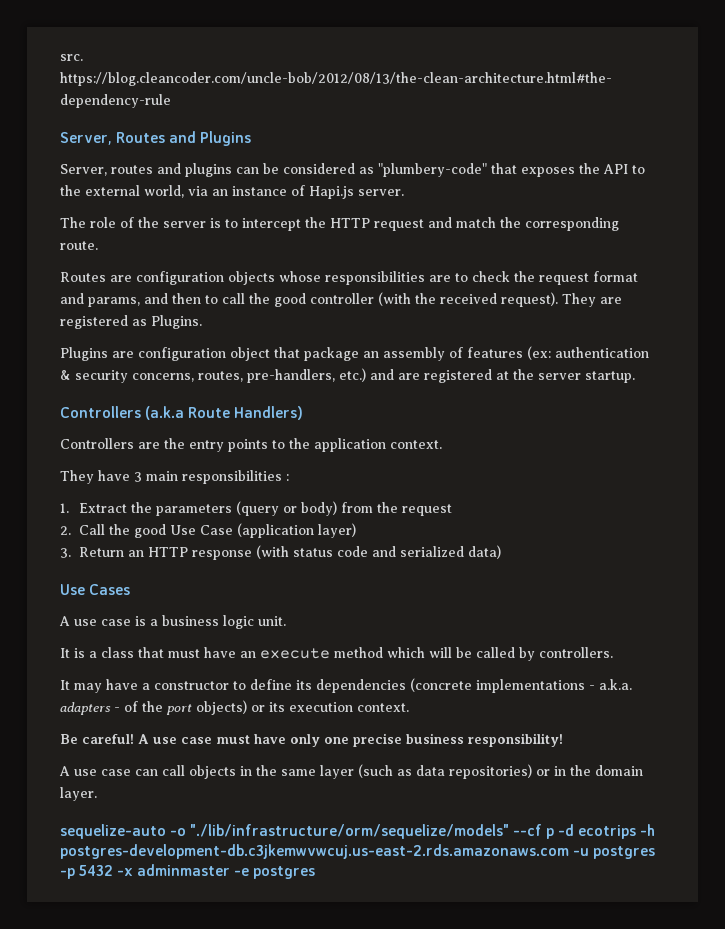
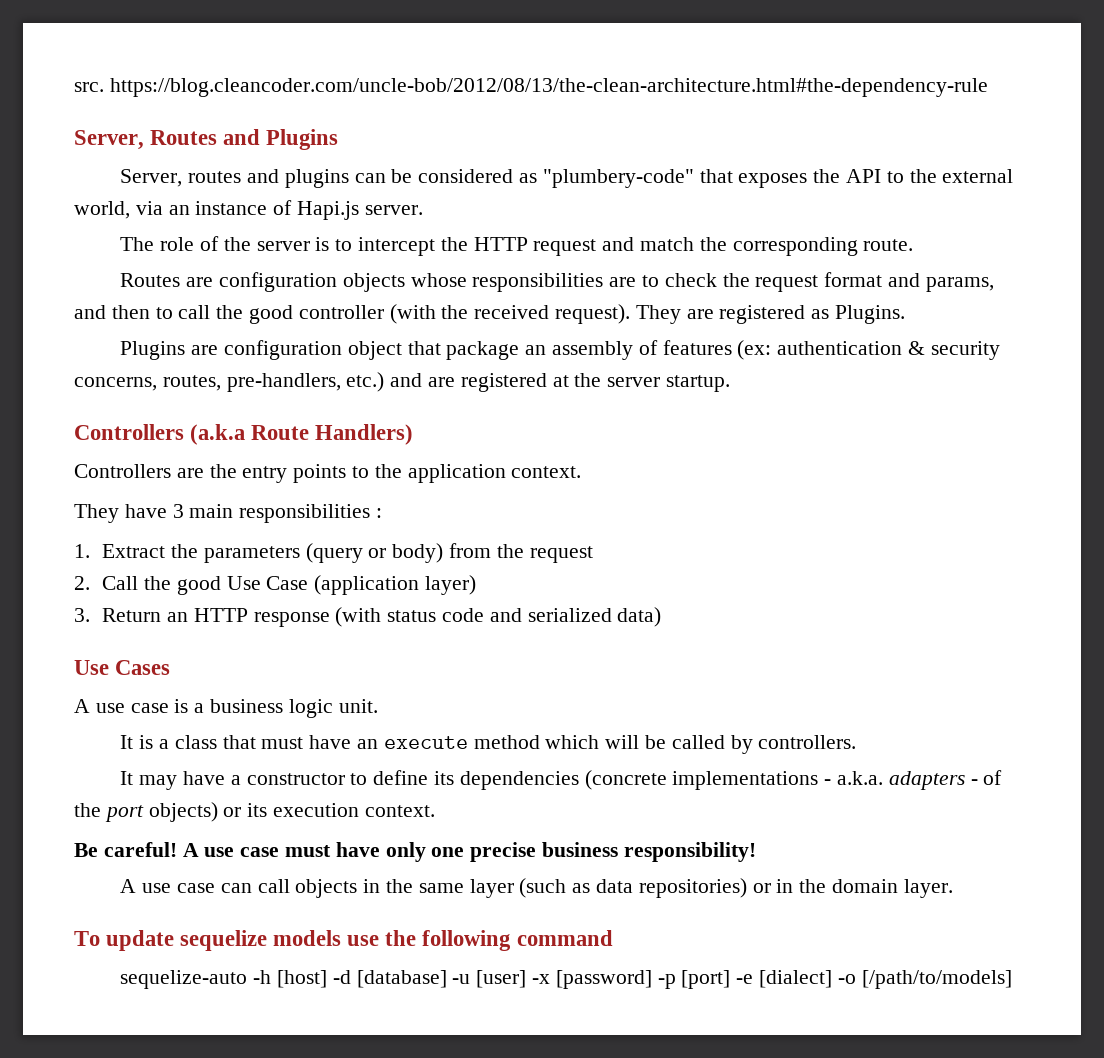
- sequelize-auto -o "./lib/infrastructure/orm/sequelize/models" --cf p -d ecotrips -h postgres-development-db.c3jkemwvwcuj.us-east-2.rds.amazonaws.com -u postgres -p 5432 -x adminmaster -e postgres
+ To update sequelize models use the following command
+ sequelize-auto -h [host] -d [database] -u [user] -x [password] -p [port] -e [dialect] -o [/path/to/models]

